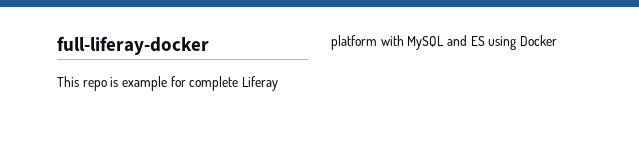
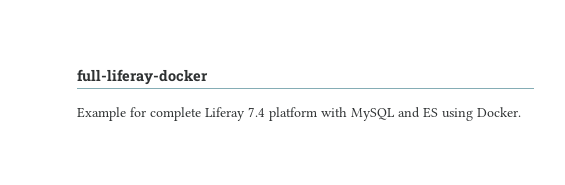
- This repo is example for complete Liferay platform with MySQL and ES using Docker
+ Example for complete Liferay 7.4 platform with MySQL and ES using Docker.

